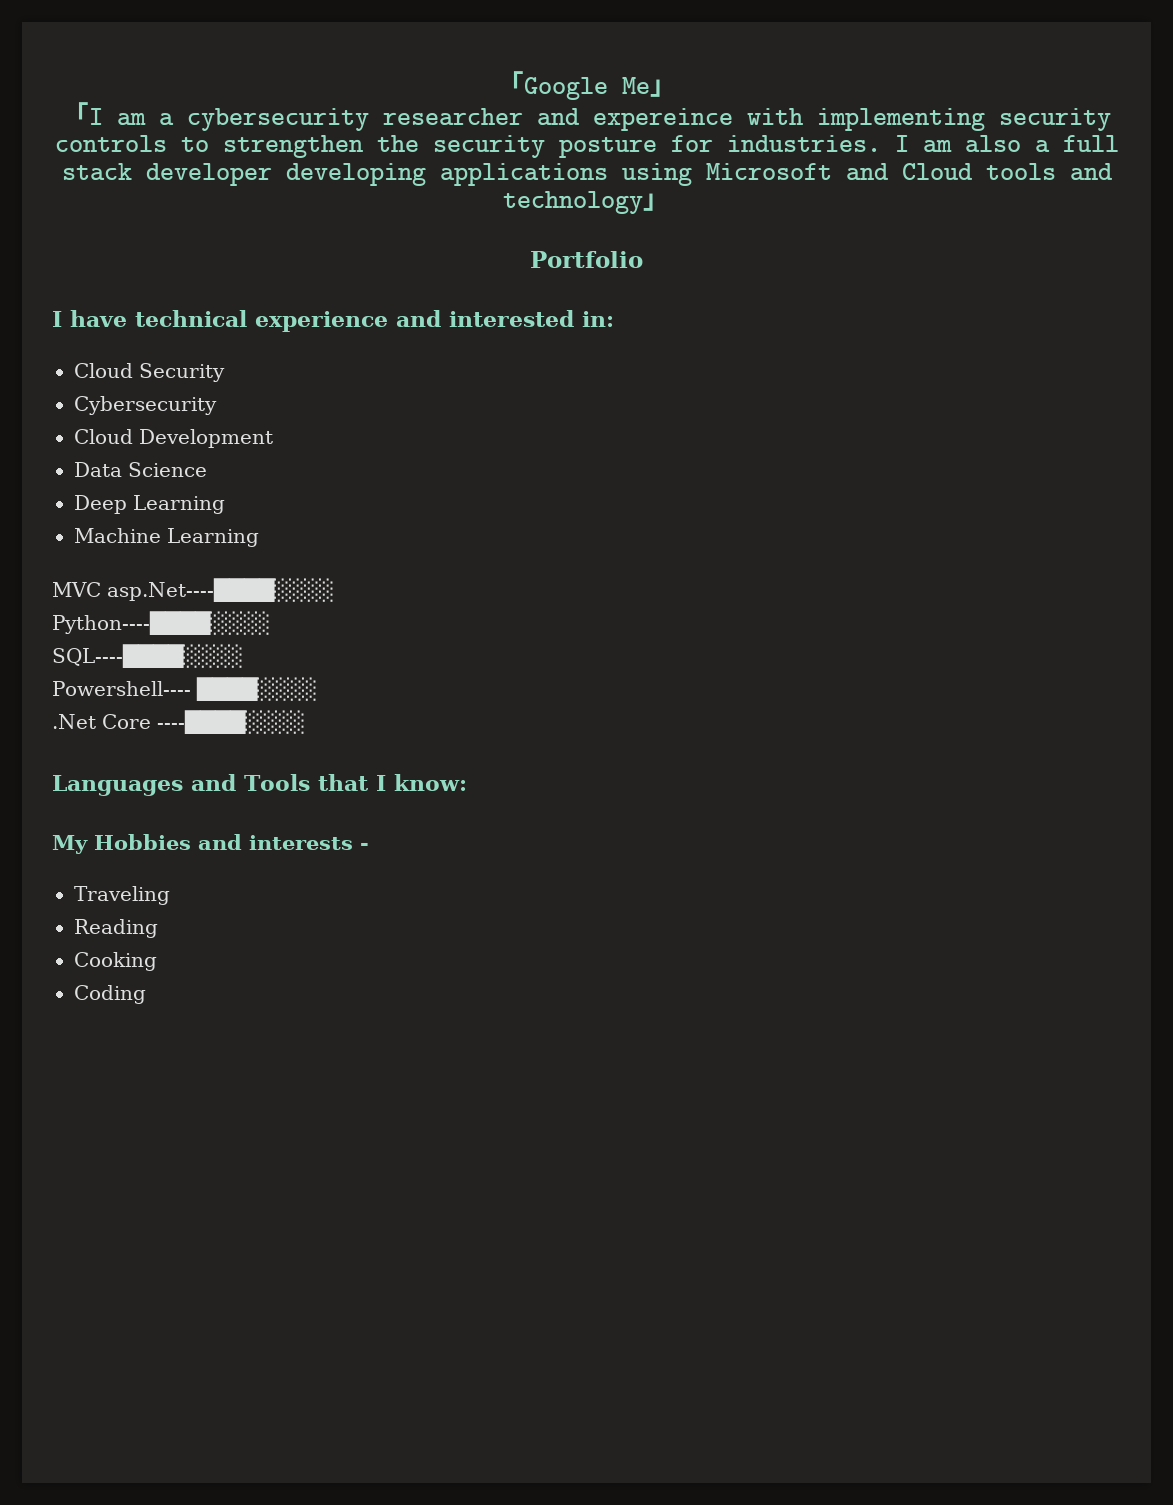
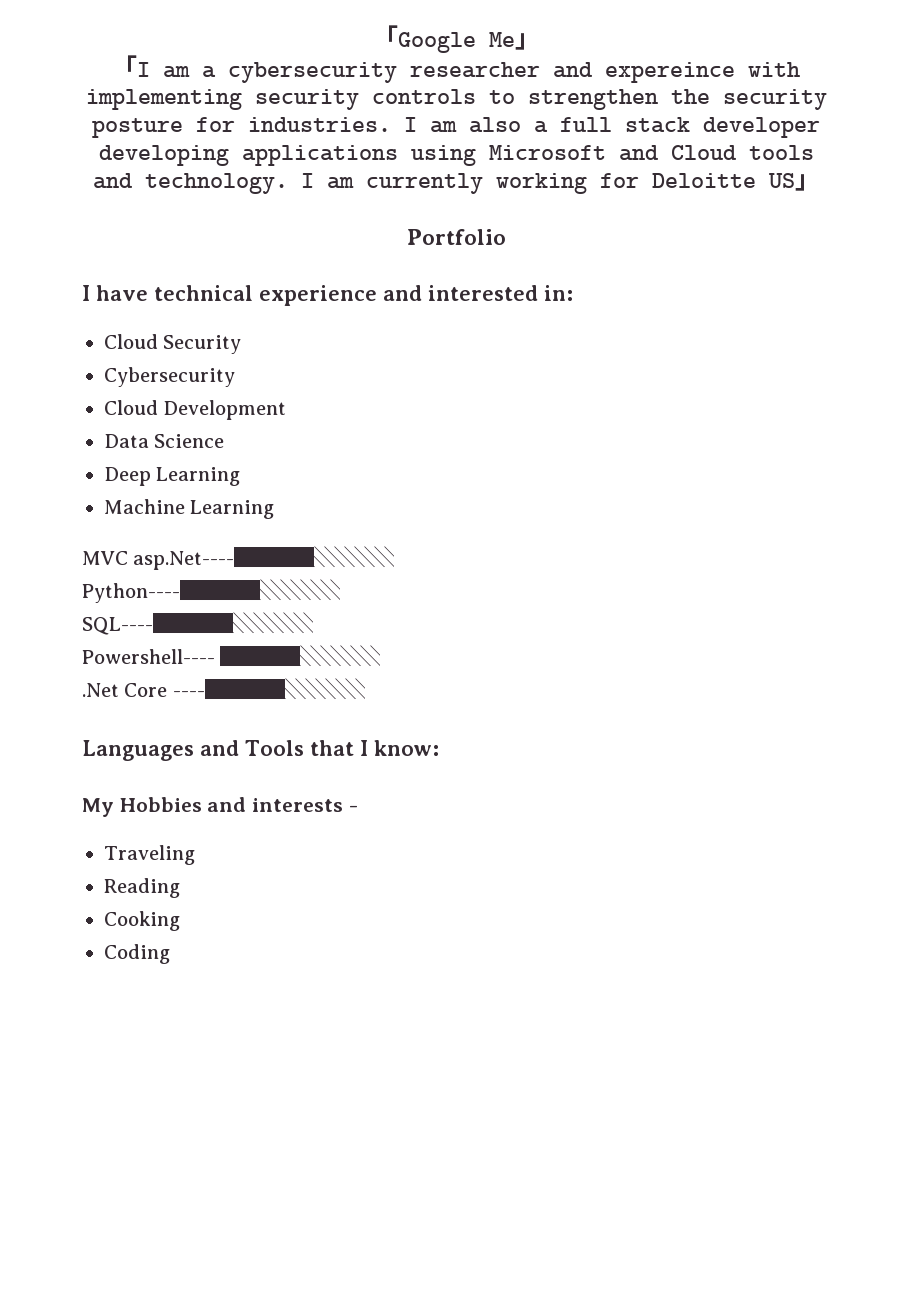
- I am also a full stack developer developing applications using Microsoft and Cloud tools and technology」
+ I am also a full stack developer developing applications using Microsoft and Cloud tools and technology. I am currently working for Deloitte US」

